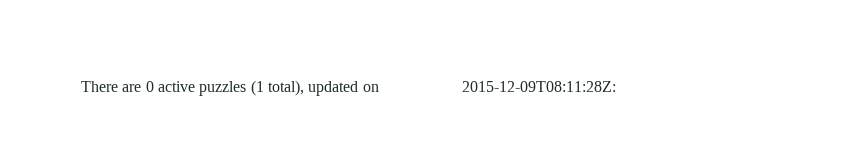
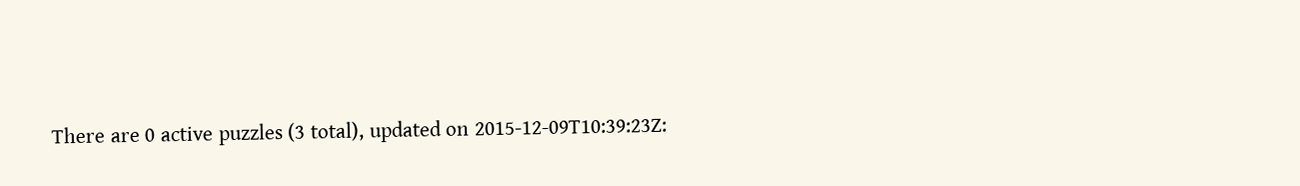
- There are 0 active puzzles (1 total), updated on 2015-12-09T08:11:28Z:
+ There are 0 active puzzles (3 total), updated on 2015-12-09T10:39:23Z:

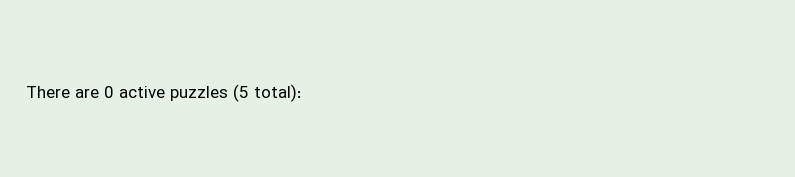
- There are 0 active puzzles (3 total), updated on 2015-12-09T10:39:23Z:
+ There are 0 active puzzles (5 total):

